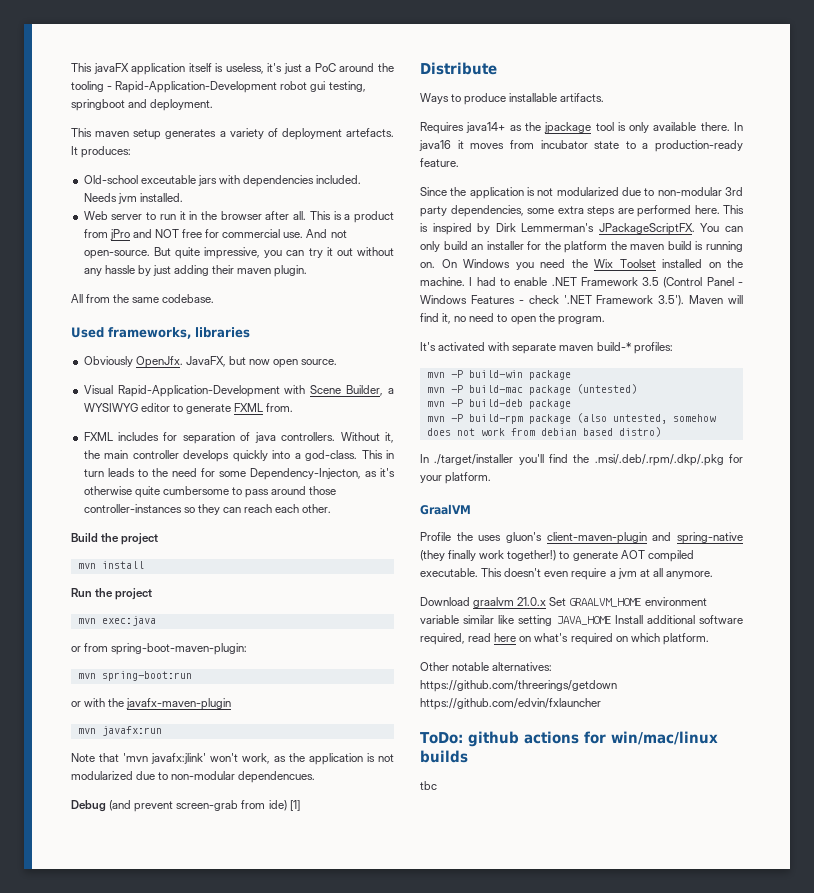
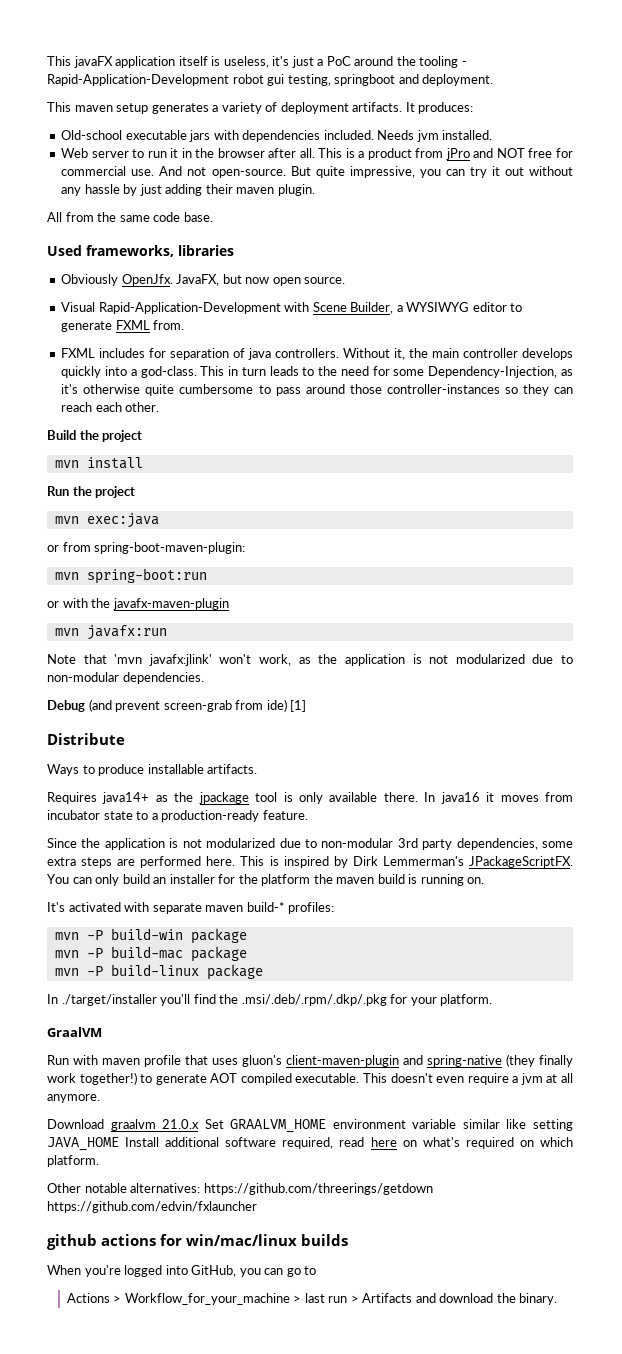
- This maven setup generates a variety of deployment artefacts.
+ This maven setup generates a variety of deployment artifacts.
- Old-school exceutable jars with dependencies included.
+ Old-school executable jars with dependencies included.
- All from the same codebase.
+ All from the same code base.
- This in turn leads to the need for some Dependency-Injecton, as it's otherwise quite cumbersome to pass around those controller-instances so they can reach each other.
+ This in turn leads to the need for some Dependency-Injection, as it's otherwise quite cumbersome to pass around those controller-instances so they can reach each other.
- Note that 'mvn javafx:jlink' won't work, as the application is not modularized due to non-modular dependencues.
+ Note that 'mvn javafx:jlink' won't work, as the application is not modularized due to non-modular dependencies.
- On Windows you need the Wix Toolset installed on the machine. I had to enable .NET Framework 3.5 (Control Panel - Windows Features - check '.NET Framework 3.5'). Maven will find it, no need to open the program.
- mvn -P build-mac package (untested)
- mvn -P build-deb package
- mvn -P build-rpm package (also untested, somehow does not work from debian based distro)
+ mvn -P build-mac package
+ mvn -P build-linux package
- Profile the uses gluon's client-maven-plugin and spring-native (they finally work together!) to generate AOT compiled executable.
+ Run with maven profile that uses gluon's client-maven-plugin and spring-native (they finally work together!) to generate AOT compiled executable.
- ToDo: github actions for win/mac/linux builds
+ github actions for win/mac/linux builds
- tbc
+ When you're logged into GitHub, you can go to
+ Actions > Workflow_for_your_machine > last run > Artifacts and download the binary.

